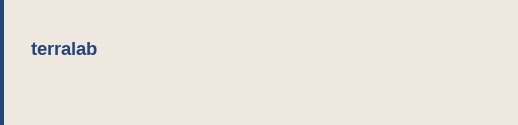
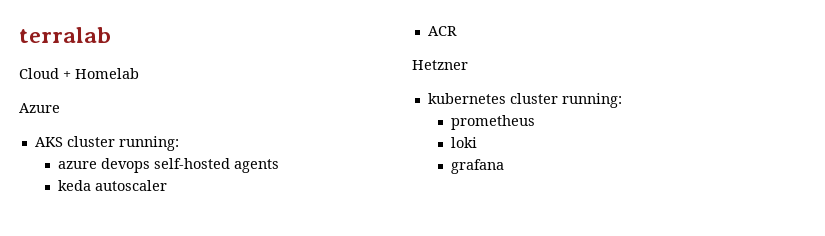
+ Cloud + Homelab
+ Azure
+ AKS cluster running:
+ azure devops self-hosted agents
+ keda autoscaler
+ ACR
+ Hetzner
+ kubernetes cluster running:
+ prometheus
+ loki
+ grafana

